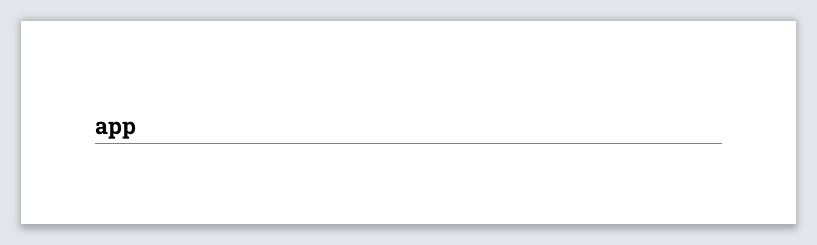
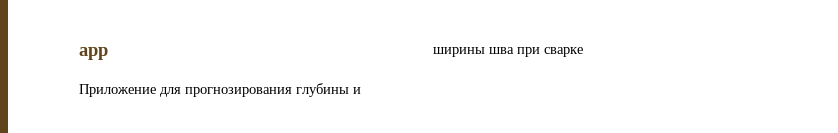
+ Приложение для прогнозирования глубины и ширины шва при сварке

